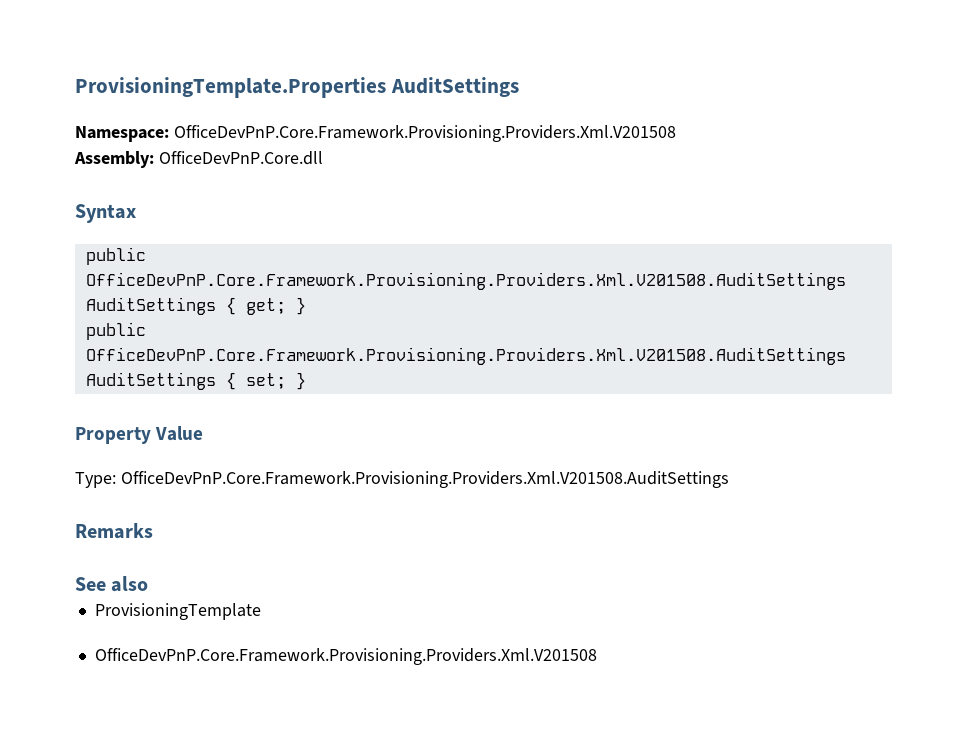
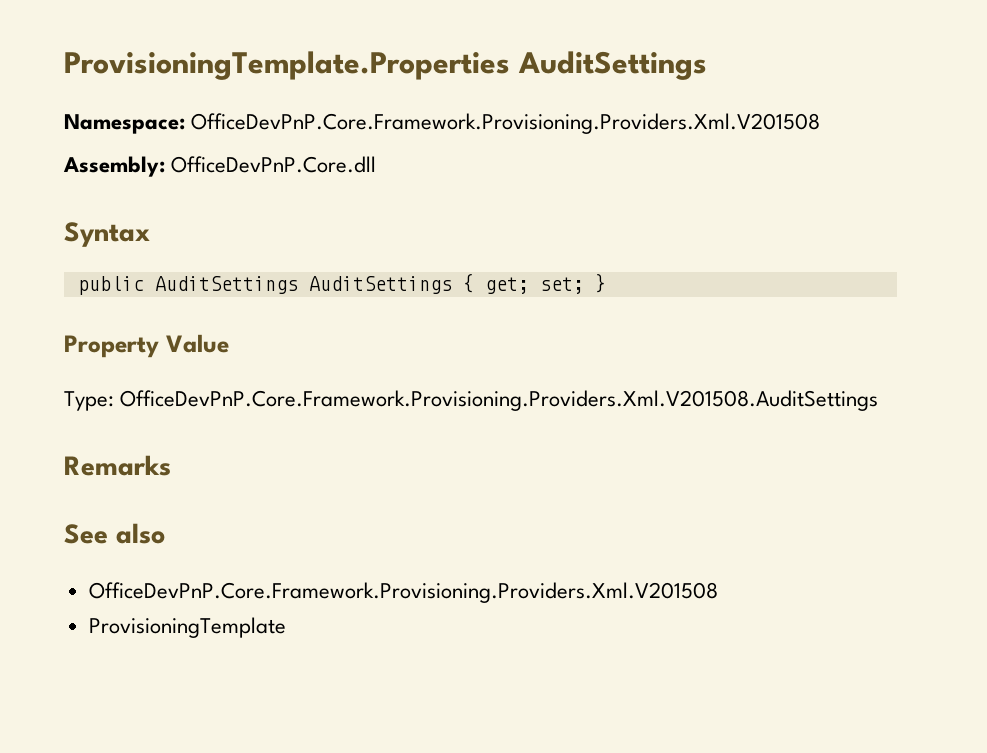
- public OfficeDevPnP.Core.Framework.Provisioning.Providers.Xml.V201508.AuditSettings AuditSettings { get; }
- public OfficeDevPnP.Core.Framework.Provisioning.Providers.Xml.V201508.AuditSettings AuditSettings { set; }
+ public AuditSettings AuditSettings { get; set; }
  See also
+ OfficeDevPnP.Core.Framework.Provisioning.Providers.Xml.V201508
  ProvisioningTemplate
- OfficeDevPnP.Core.Framework.Provisioning.Providers.Xml.V201508

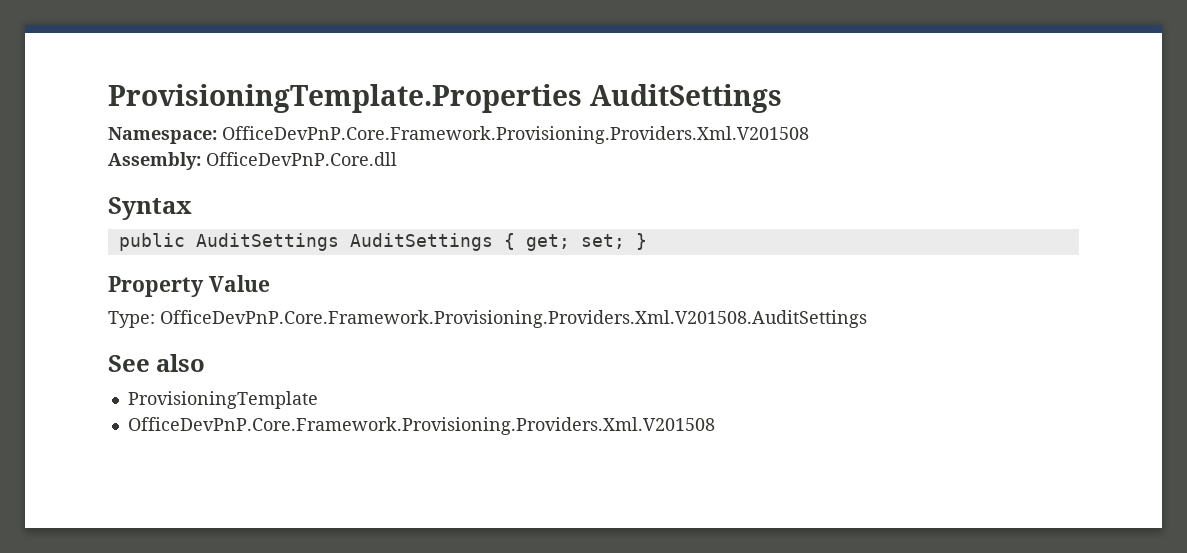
- Remarks
  See also
+ ProvisioningTemplate
  OfficeDevPnP.Core.Framework.Provisioning.Providers.Xml.V201508
- ProvisioningTemplate

